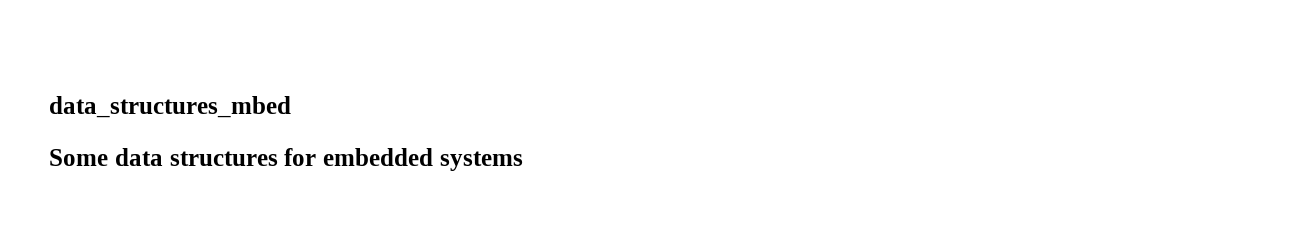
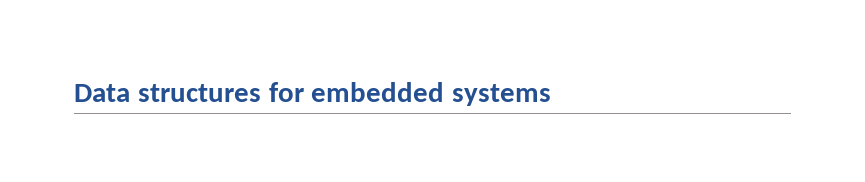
- data_structures_mbed
- Some data structures for embedded systems
+ Data structures for embedded systems

